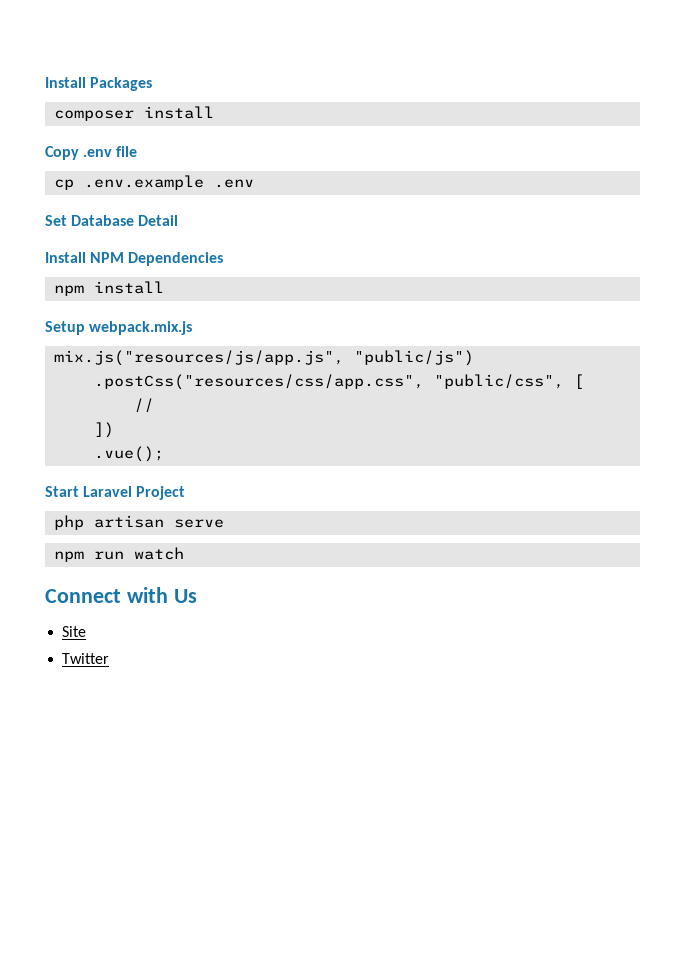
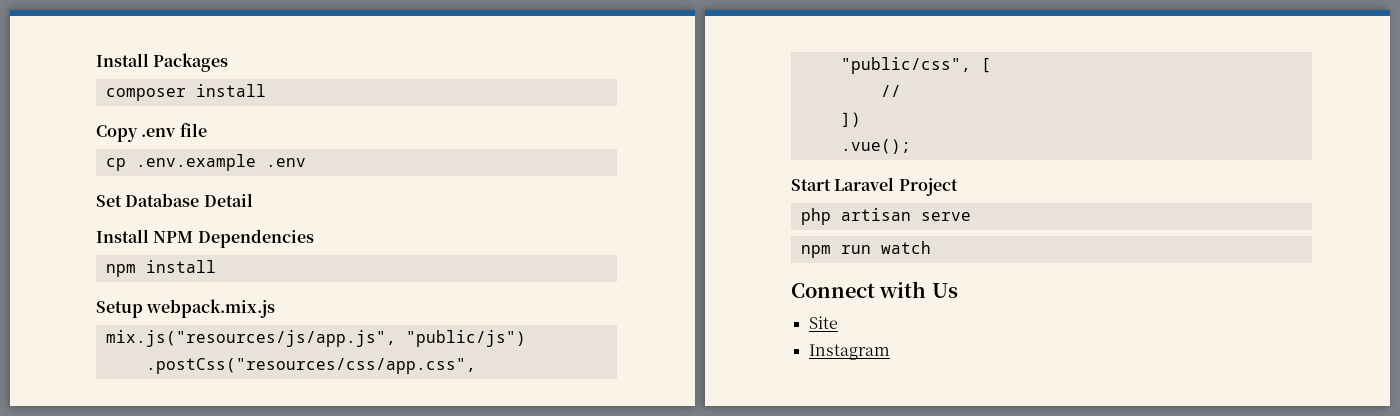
- Twitter
+ Instagram

